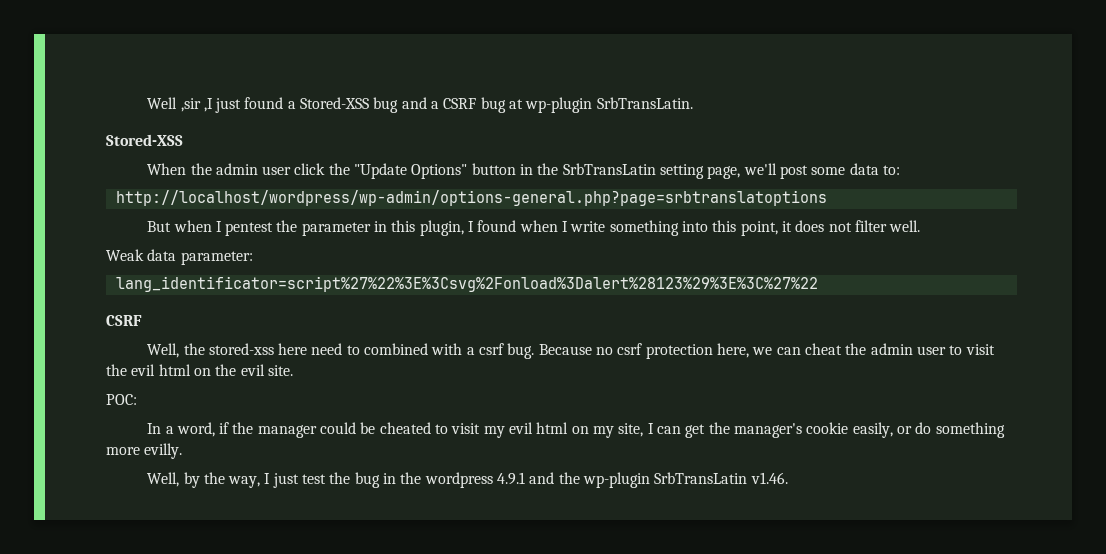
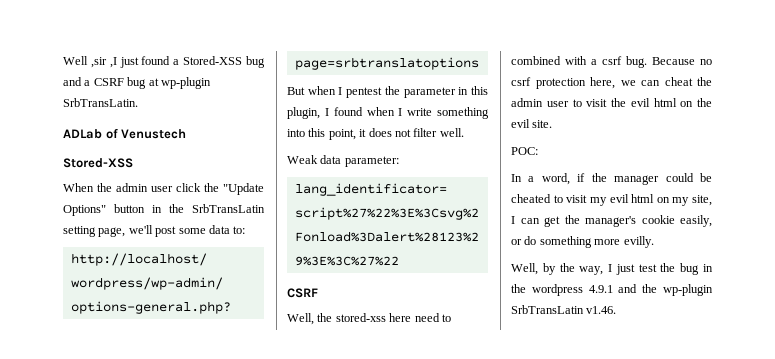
+ ADLab of Venustech

